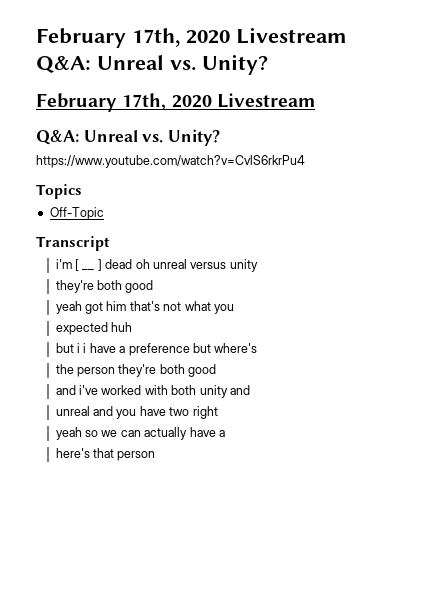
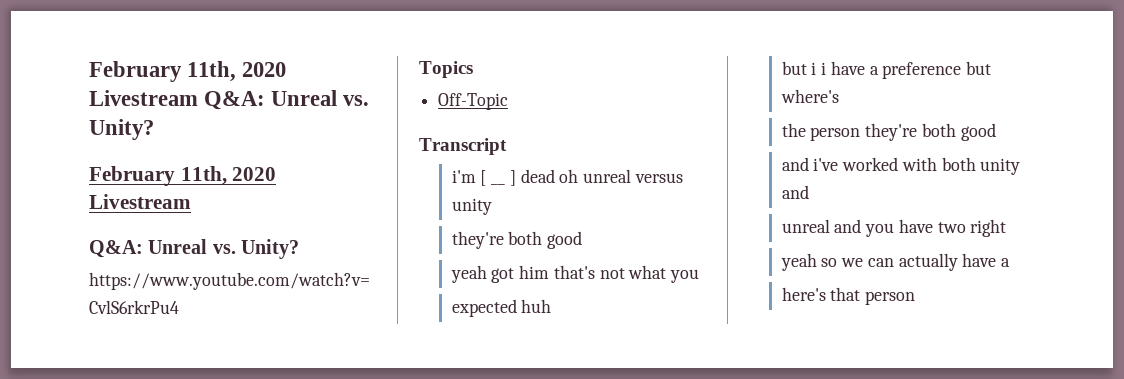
- February 17th, 2020 Livestream Q&A: Unreal vs. Unity?
- February 17th, 2020 Livestream
+ February 11th, 2020 Livestream Q&A: Unreal vs. Unity?
+ February 11th, 2020 Livestream

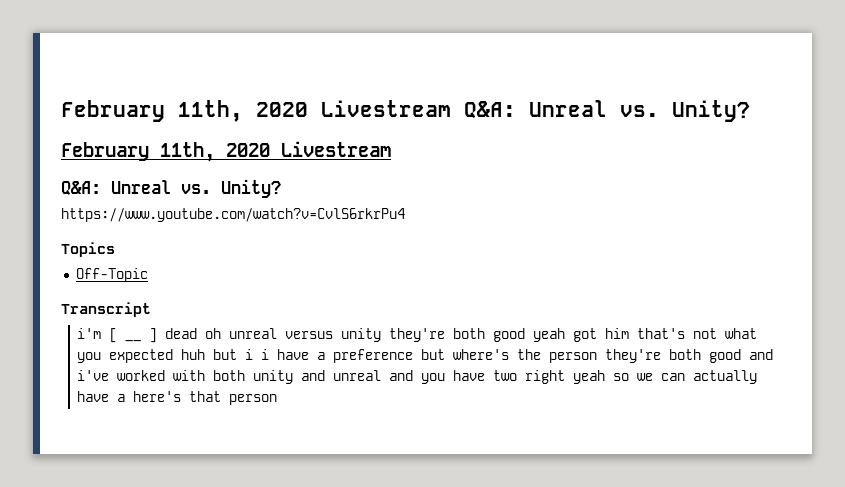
- i'm [ __ ] dead oh unreal versus unity
- they're both good
- yeah got him that's not what you
- expected huh
- but i i have a preference but where's
- the person they're both good
- and i've worked with both unity and
- unreal and you have two right
- yeah so we can actually have a
- here's that person
+ i'm [ __ ] dead oh unreal versus unity they're both good yeah got him that's not what you expected huh but i i have a preference but where's the person they're both good and i've worked with both unity and unreal and you have two right yeah so we can actually have a here's that person

